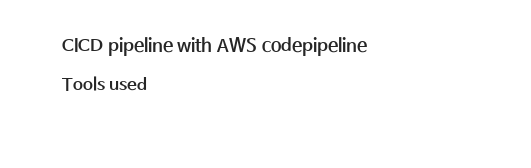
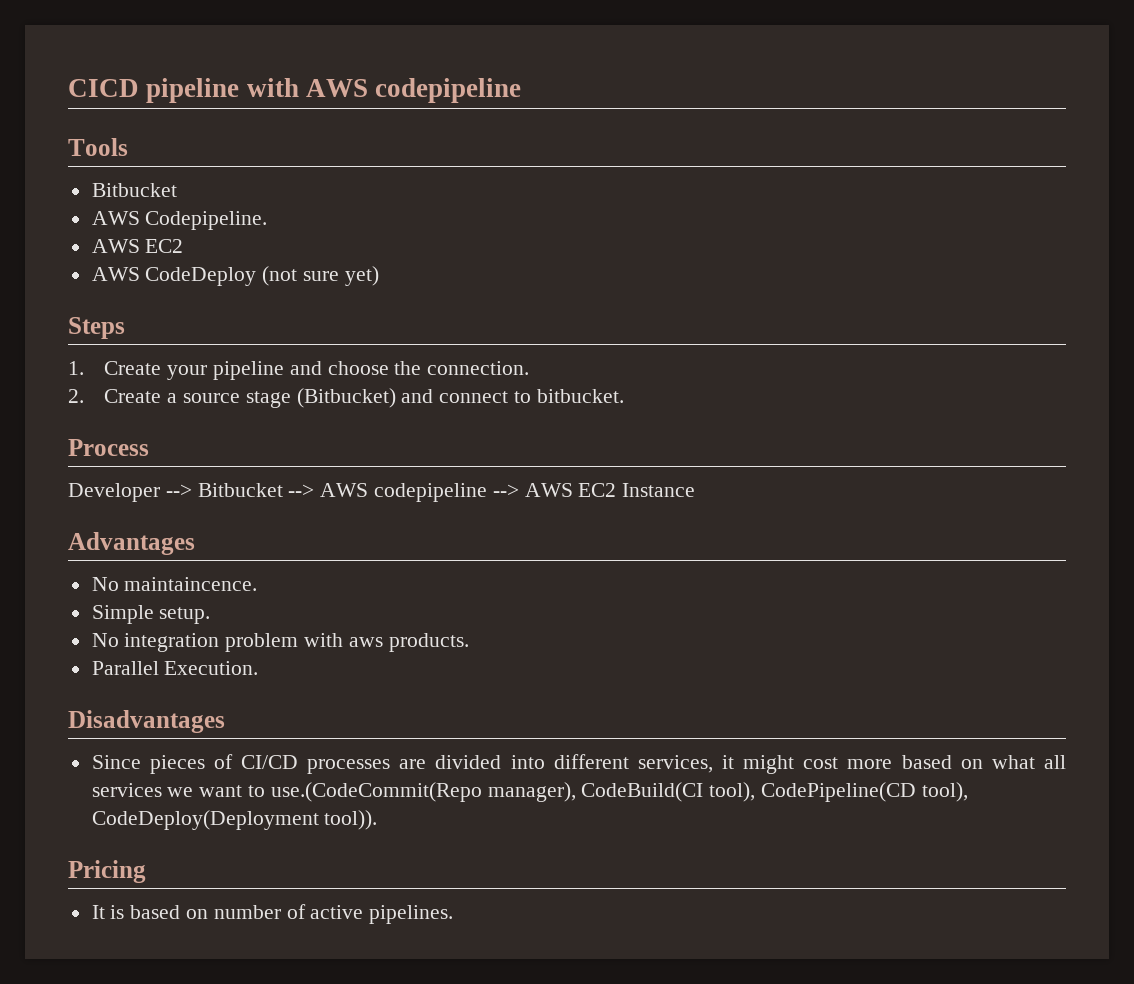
- Tools used
+ Tools
+ Bitbucket
+ AWS Codepipeline.
+ AWS EC2
+ AWS CodeDeploy (not sure yet)
+ Steps
+ 1. Create your pipeline and choose the connection.
+ 2. Create a source stage (Bitbucket) and connect to bitbucket.
+ Process
+ Developer --> Bitbucket --> AWS codepipeline --> AWS EC2 Instance
+ Advantages
+ No maintaincence.
+ Simple setup.
+ No integration problem with aws products.
+ Parallel Execution.
+ Disadvantages
+ Since pieces of CI/CD processes are divided into different services, it might cost more based on what all services we want to use.(CodeCommit(Repo manager), CodeBuild(CI tool), CodePipeline(CD tool), CodeDeploy(Deployment tool)).
+ Pricing
+ It is based on number of active pipelines.

